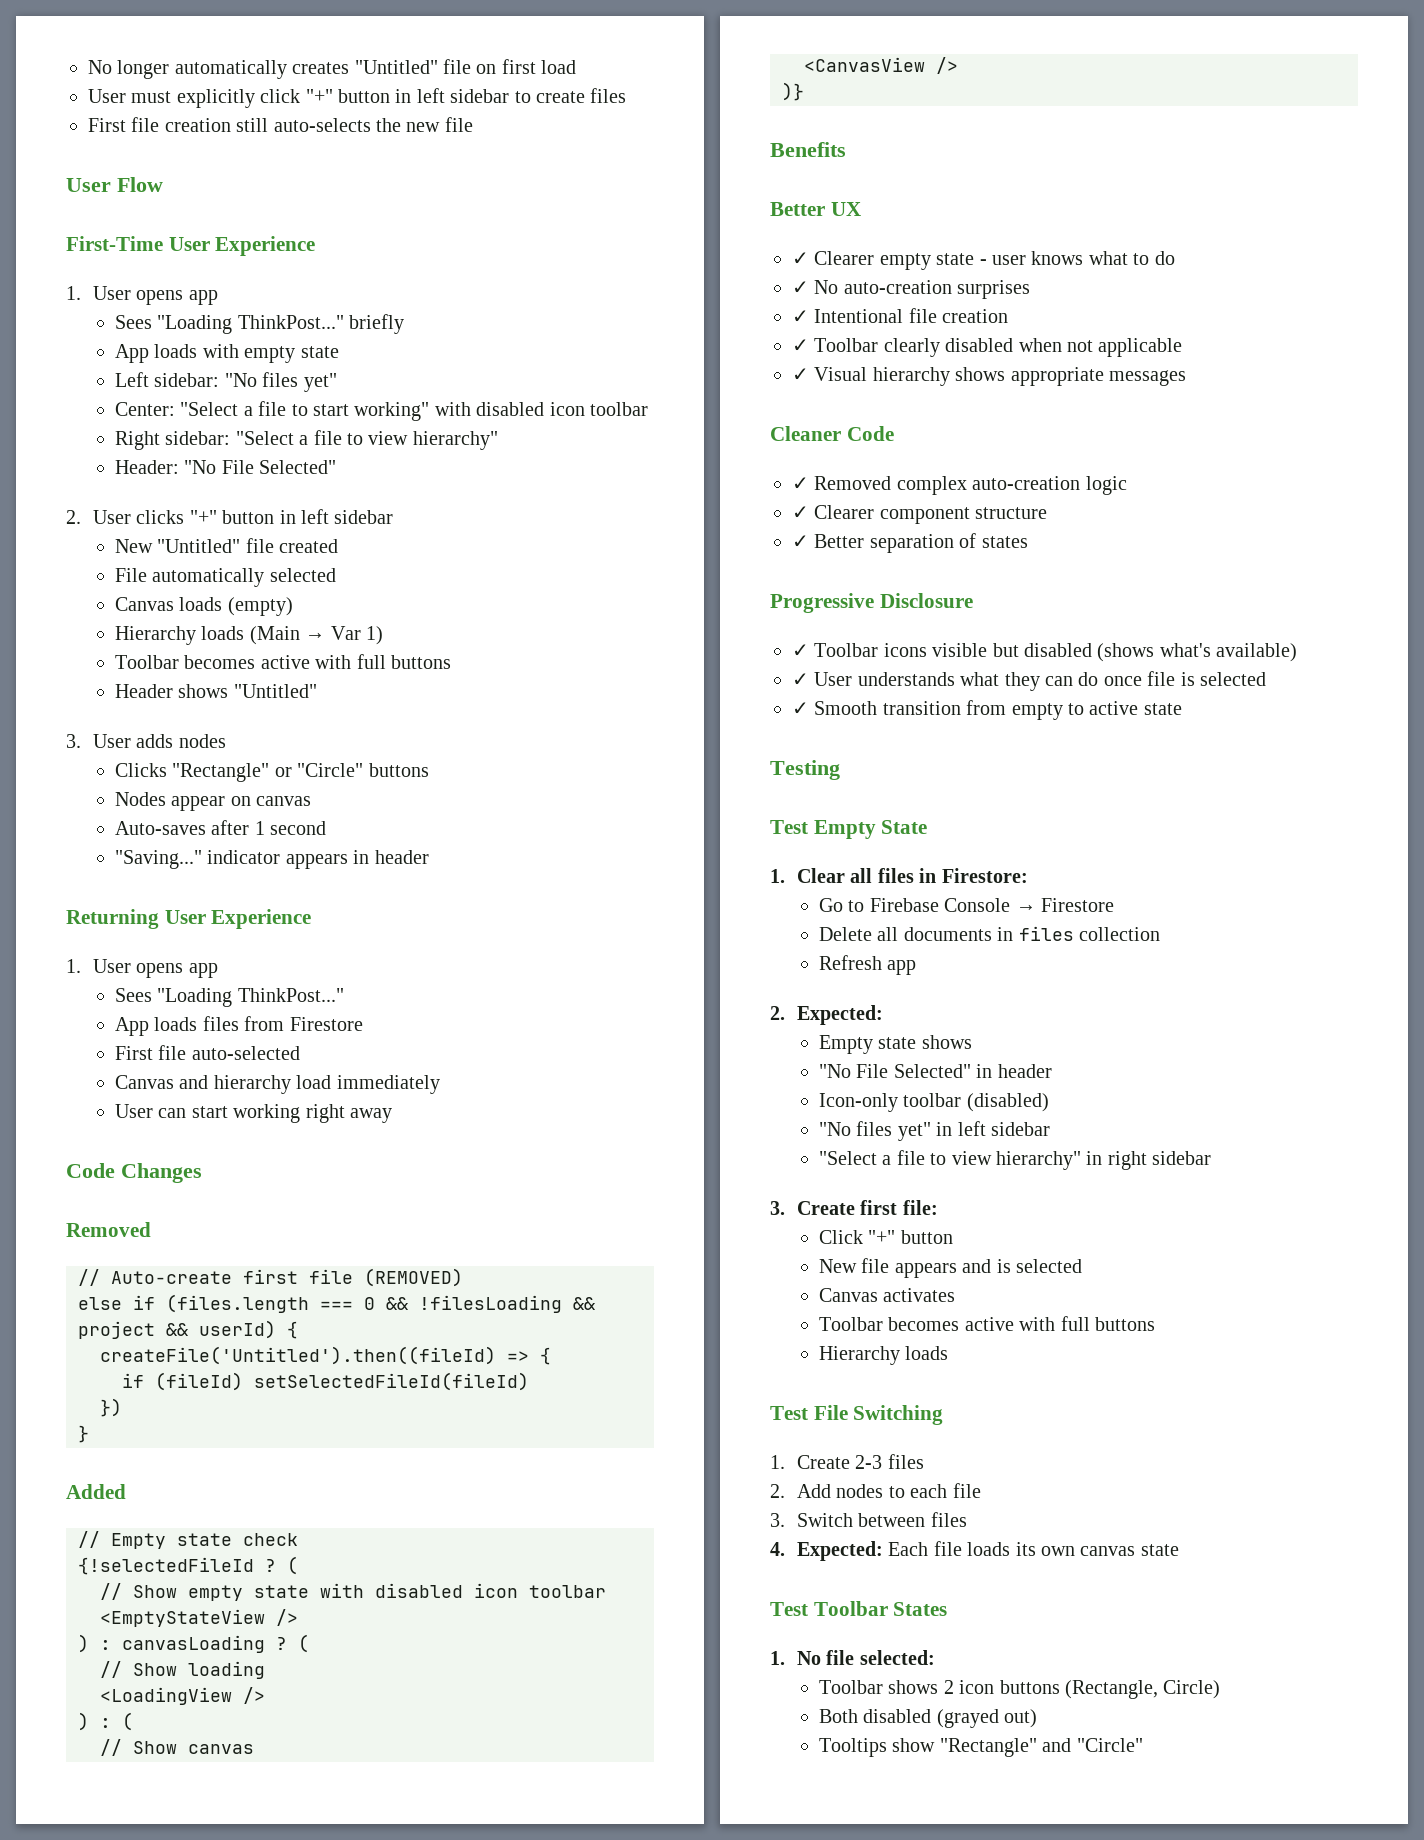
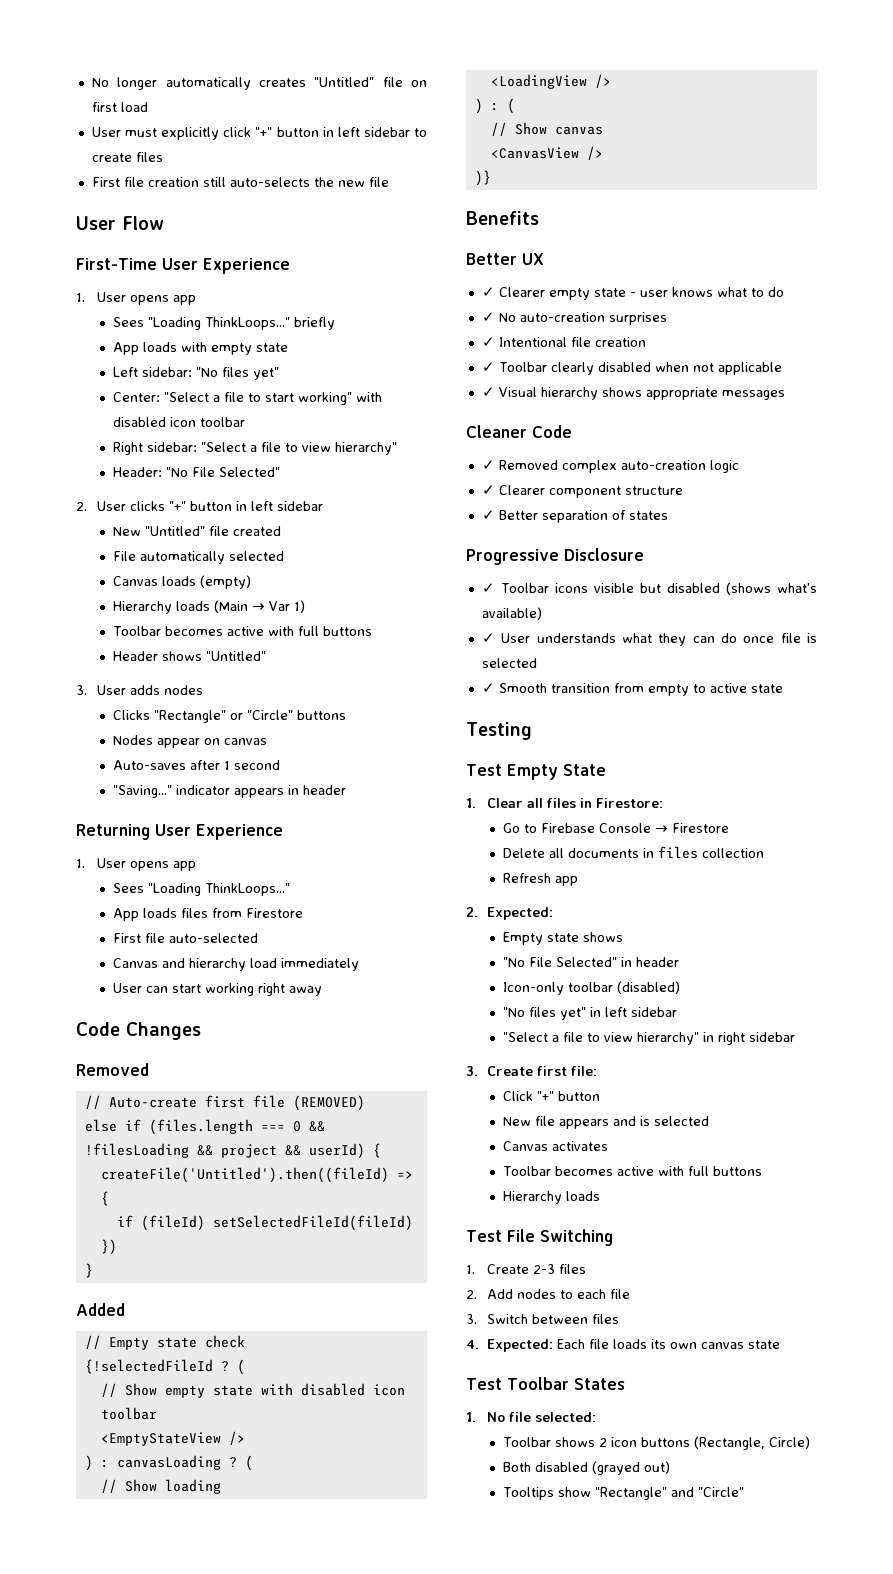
- Sees "Loading ThinkPost..." briefly
+ Sees "Loading ThinkLoops..." briefly
  Returning User Experience
  1. User opens app
- Sees "Loading ThinkPost..."
+ Sees "Loading ThinkLoops..."

